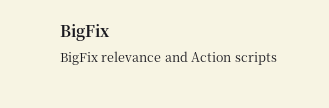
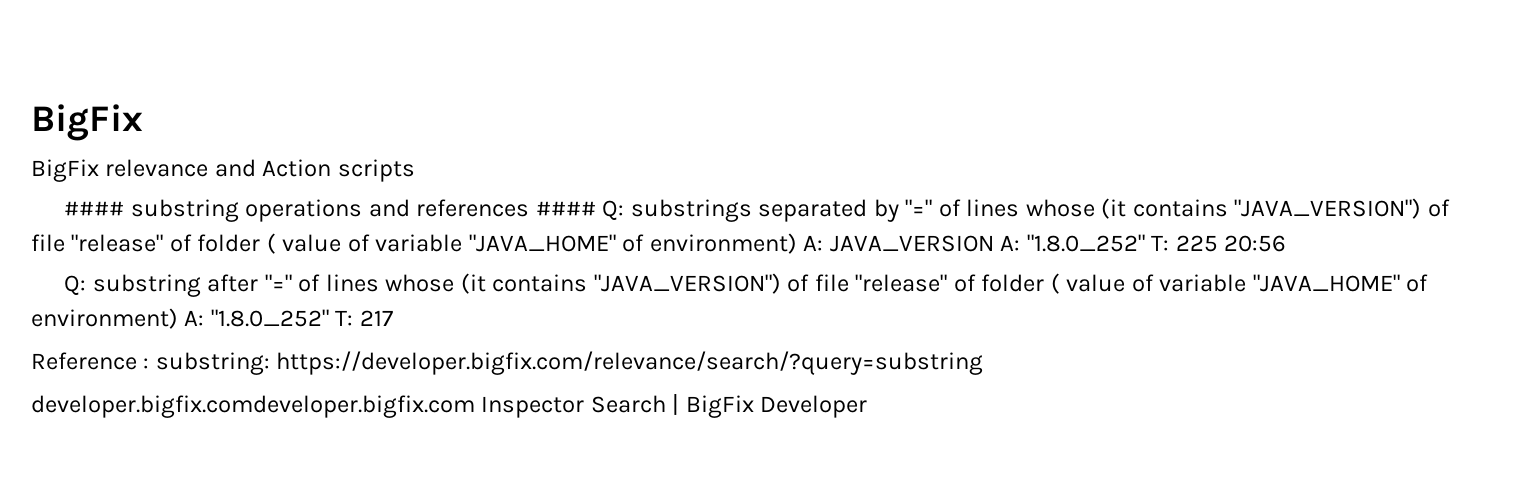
+ #### substring operations and references #### Q: substrings separated by "=" of lines whose (it contains "JAVA_VERSION") of file "release" of folder ( value of variable "JAVA_HOME" of environment) A: JAVA_VERSION A: "1.8.0_252" T: 225 20:56
+ Q: substring after "=" of lines whose (it contains "JAVA_VERSION") of file "release" of folder ( value of variable "JAVA_HOME" of environment) A: "1.8.0_252" T: 217
+ Reference : substring: https://developer.bigfix.com/relevance/search/?query=substring
+ developer.bigfix.comdeveloper.bigfix.com Inspector Search | BigFix Developer

